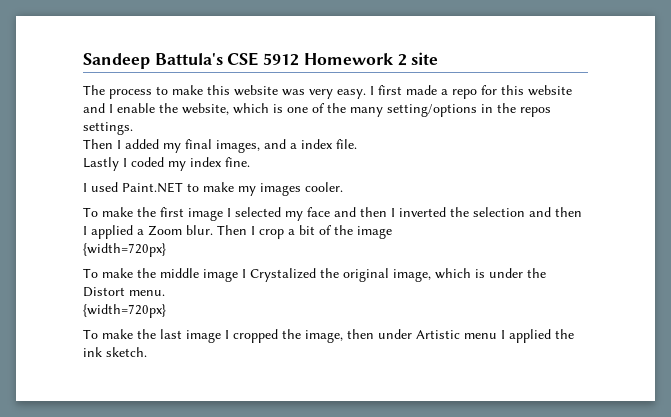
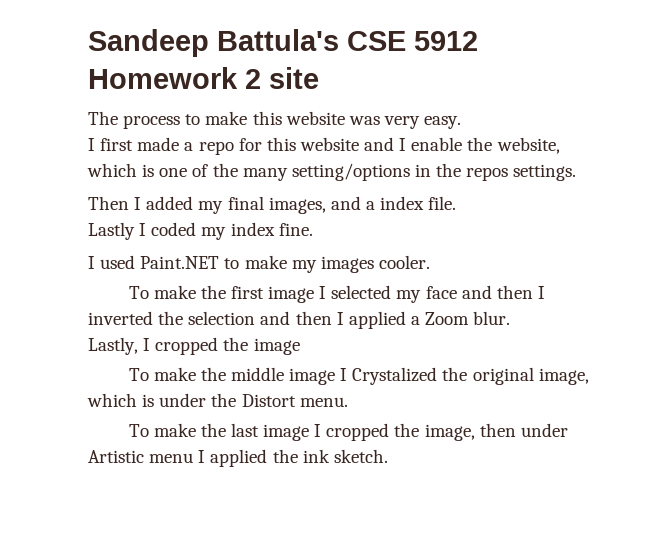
- The process to make this website was very easy. I first made a repo for this website and I enable the website, which is one of the many setting/options in the repos settings.
+ The process to make this website was very easy.
+ I first made a repo for this website and I enable the website, which is one of the many setting/options in the repos settings.
- To make the first image I selected my face and then I inverted the selection and then I applied a Zoom blur. Then I crop a bit of the image
- {width=720px}
+ To make the first image I selected my face and then I inverted the selection and then I applied a Zoom blur.
+ Lastly, I cropped the image
  To make the middle image I Crystalized the original image, which is under the Distort menu.
- {width=720px}

